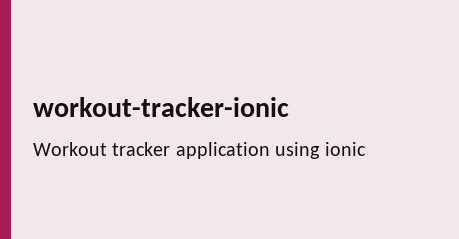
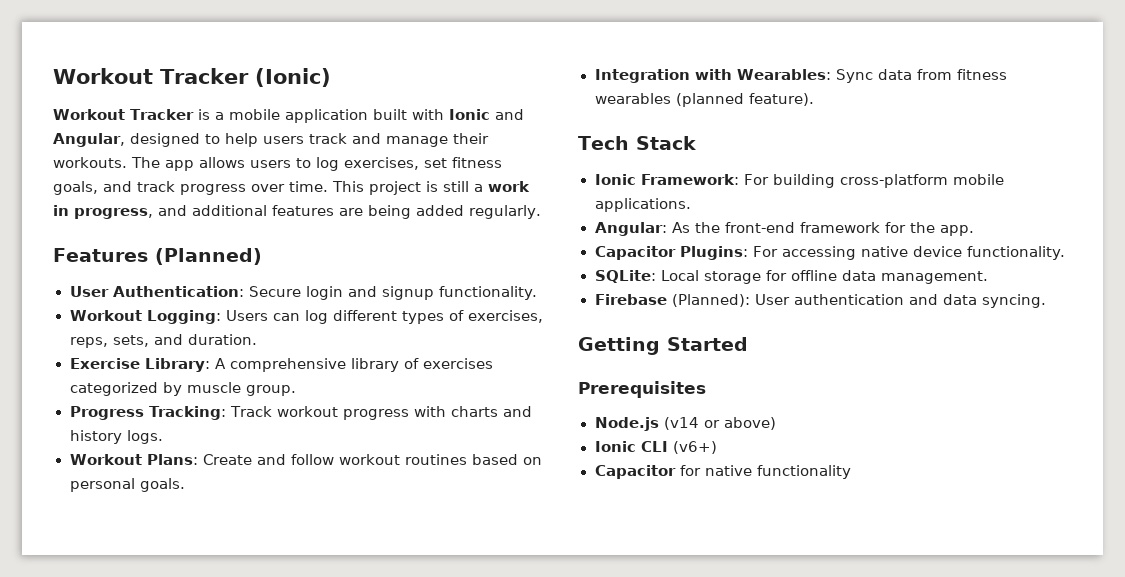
- workout-tracker-ionic
- Workout tracker application using ionic
+ Workout Tracker (Ionic)
+ Workout Tracker is a mobile application built with Ionic and Angular, designed to help users track and manage their workouts. The app allows users to log exercises, set fitness goals, and track progress over time. This project is still a work in progress, and additional features are being added regularly.
+ Features (Planned)
+ User Authentication: Secure login and signup functionality.
+ Workout Logging: Users can log different types of exercises, reps, sets, and duration.
+ Exercise Library: A comprehensive library of exercises categorized by muscle group.
+ Progress Tracking: Track workout progress with charts and history logs.
+ Workout Plans: Create and follow workout routines based on personal goals.
+ Integration with Wearables: Sync data from fitness wearables (planned feature).
+ Tech Stack
+ Ionic Framework: For building cross-platform mobile applications.
+ Angular: As the front-end framework for the app.
+ Capacitor Plugins: For accessing native device functionality.
+ SQLite: Local storage for offline data management.
+ Firebase (Planned): User authentication and data syncing.
+ Getting Started
+ Prerequisites
+ Node.js (v14 or above)
+ Ionic CLI (v6+)
+ Capacitor for native functionality

